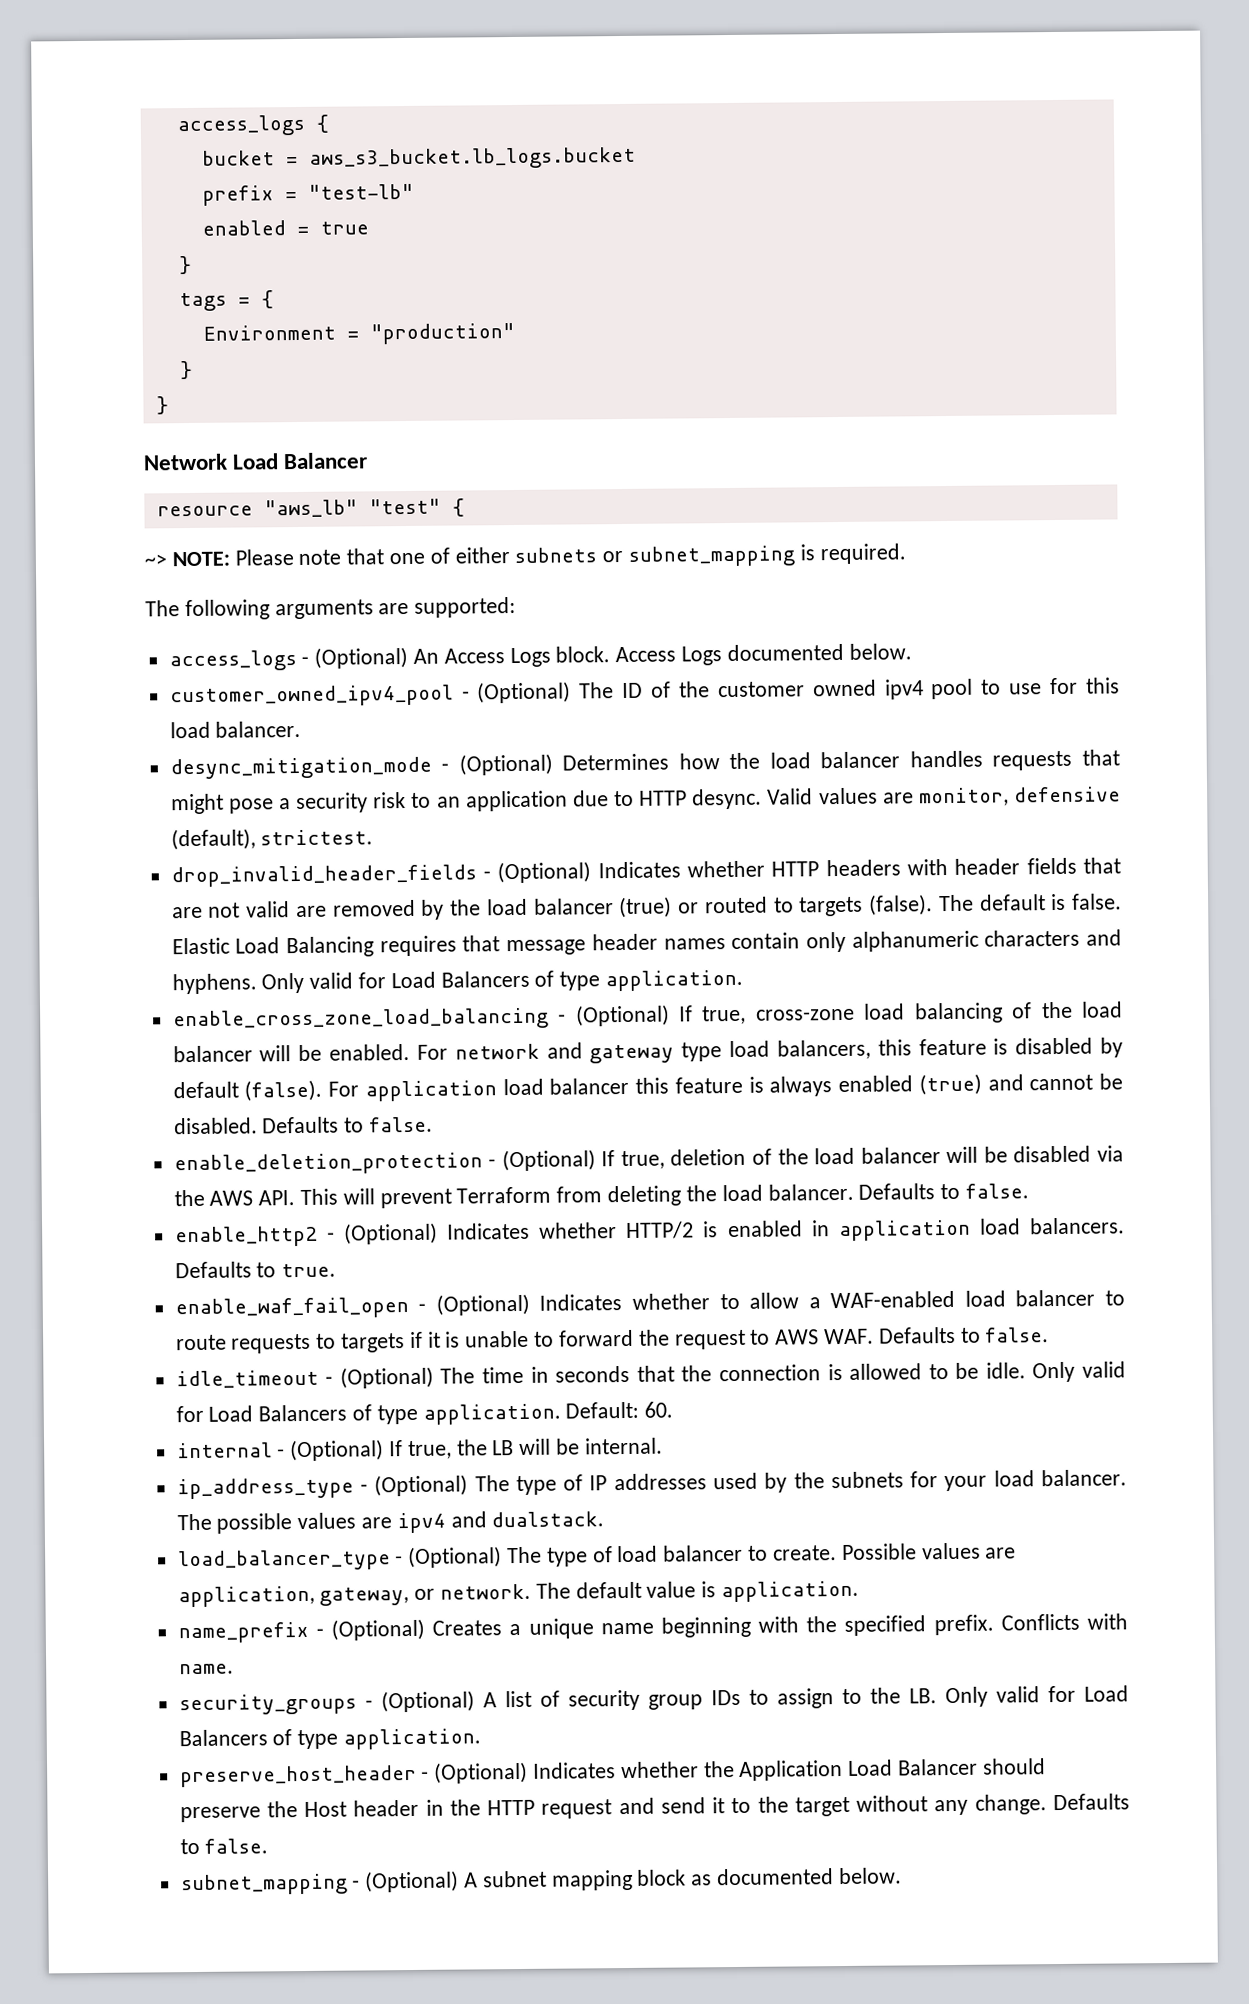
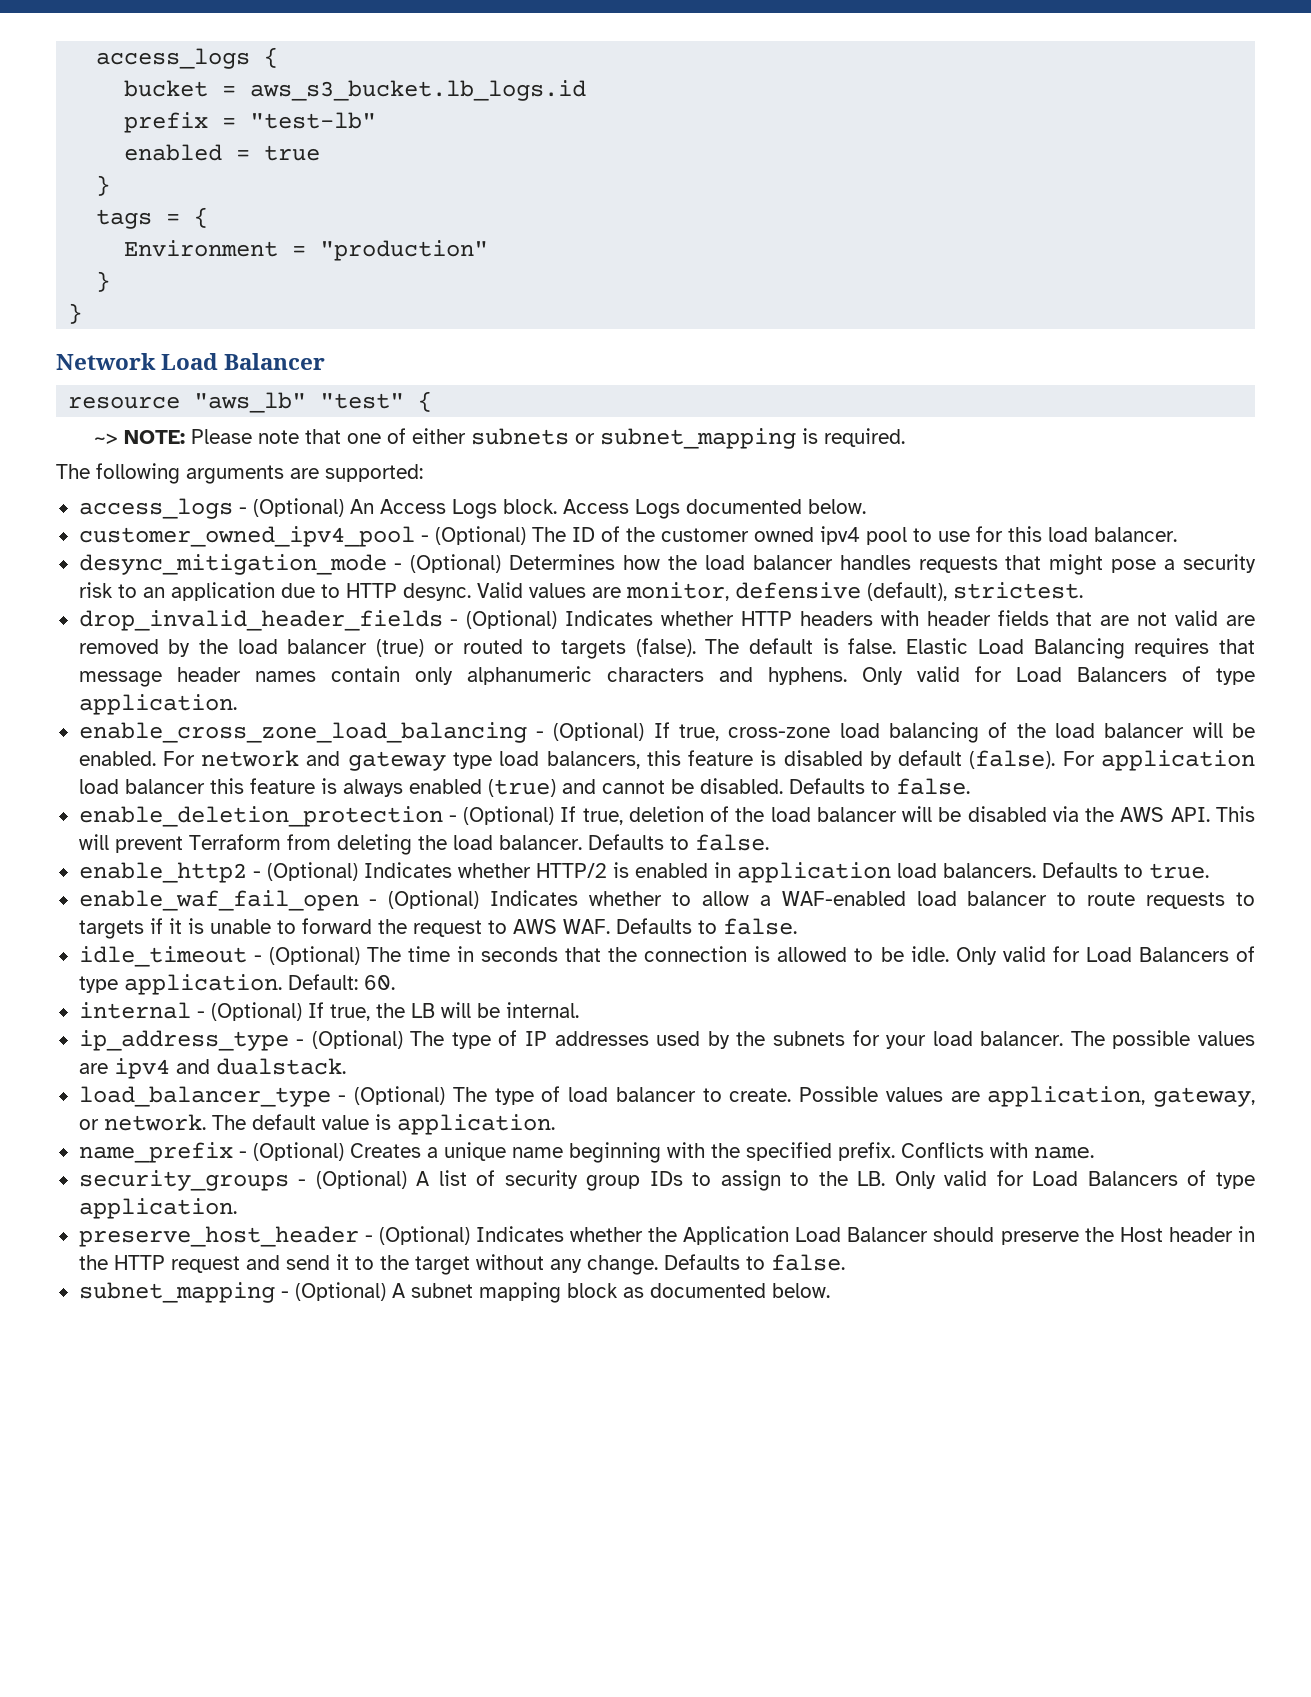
- bucket = aws_s3_bucket.lb_logs.bucket
+ bucket = aws_s3_bucket.lb_logs.id

